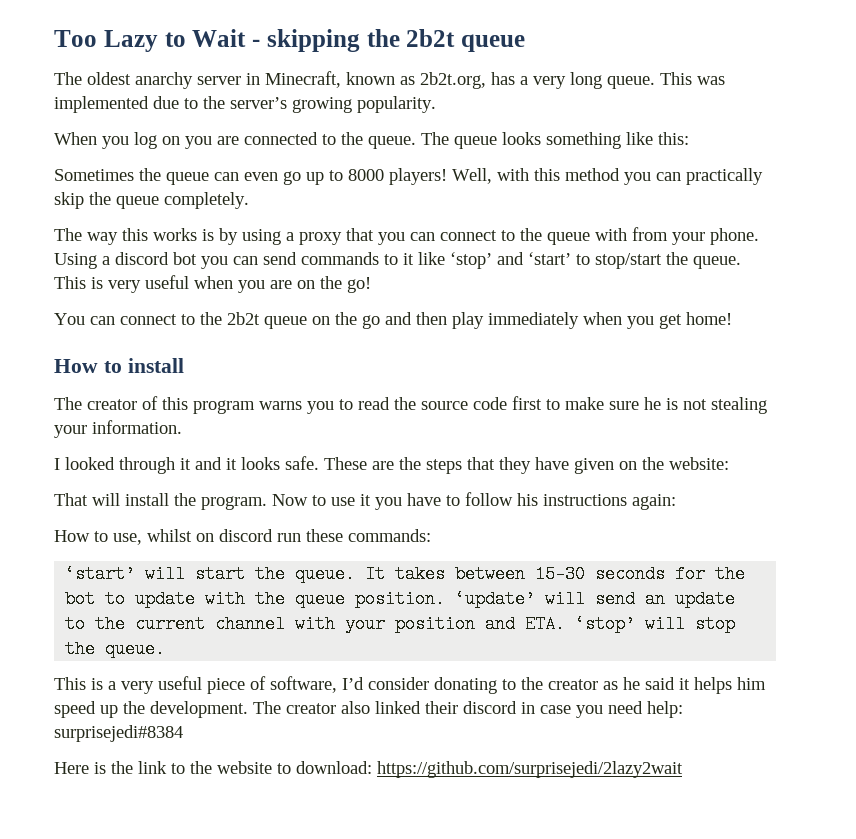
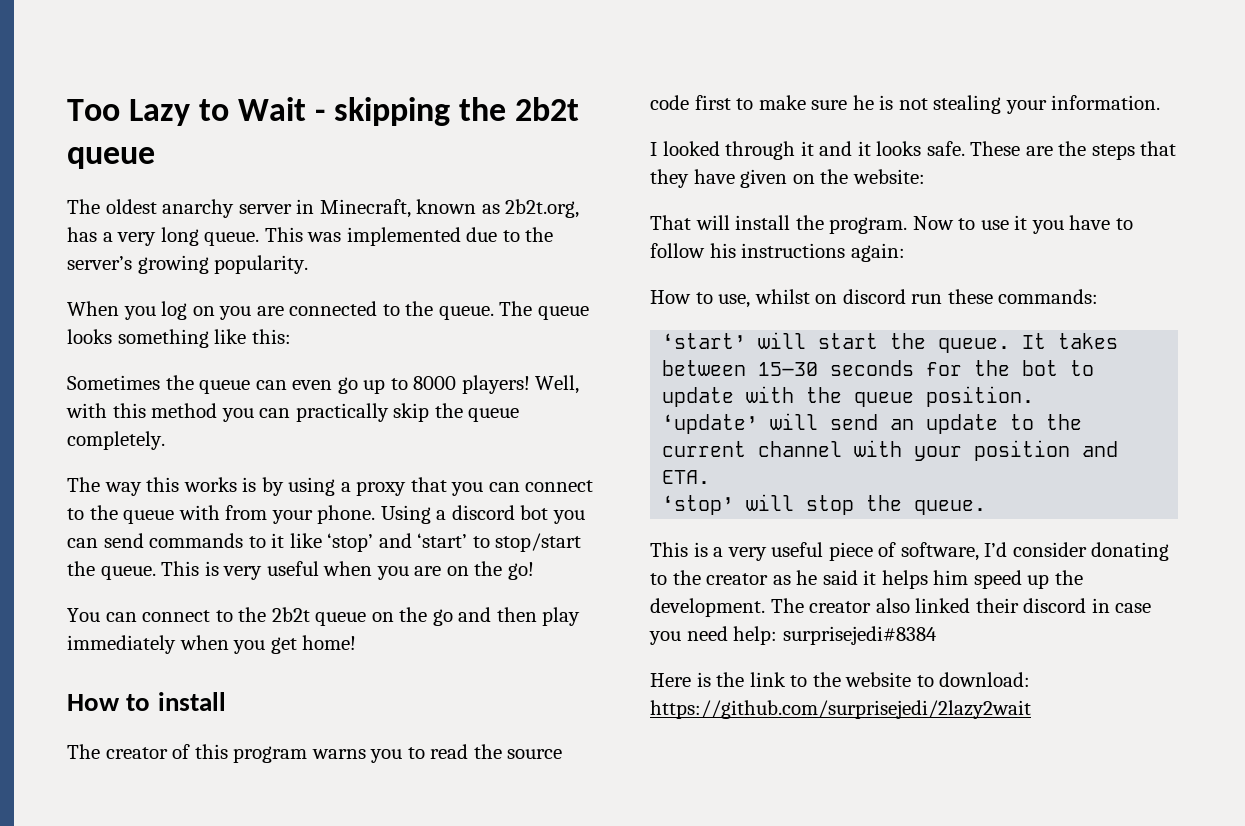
- It takes between 15–30 seconds for the bot to update with the queue position. ‘update’ will send an update to the current channel with your position and ETA. ‘stop’ will stop the queue.
+ It takes between 15–30 seconds for the bot to update with the queue position.
+ ‘update’ will send an update to the current channel with your position and ETA.
+ ‘stop’ will stop the queue.

